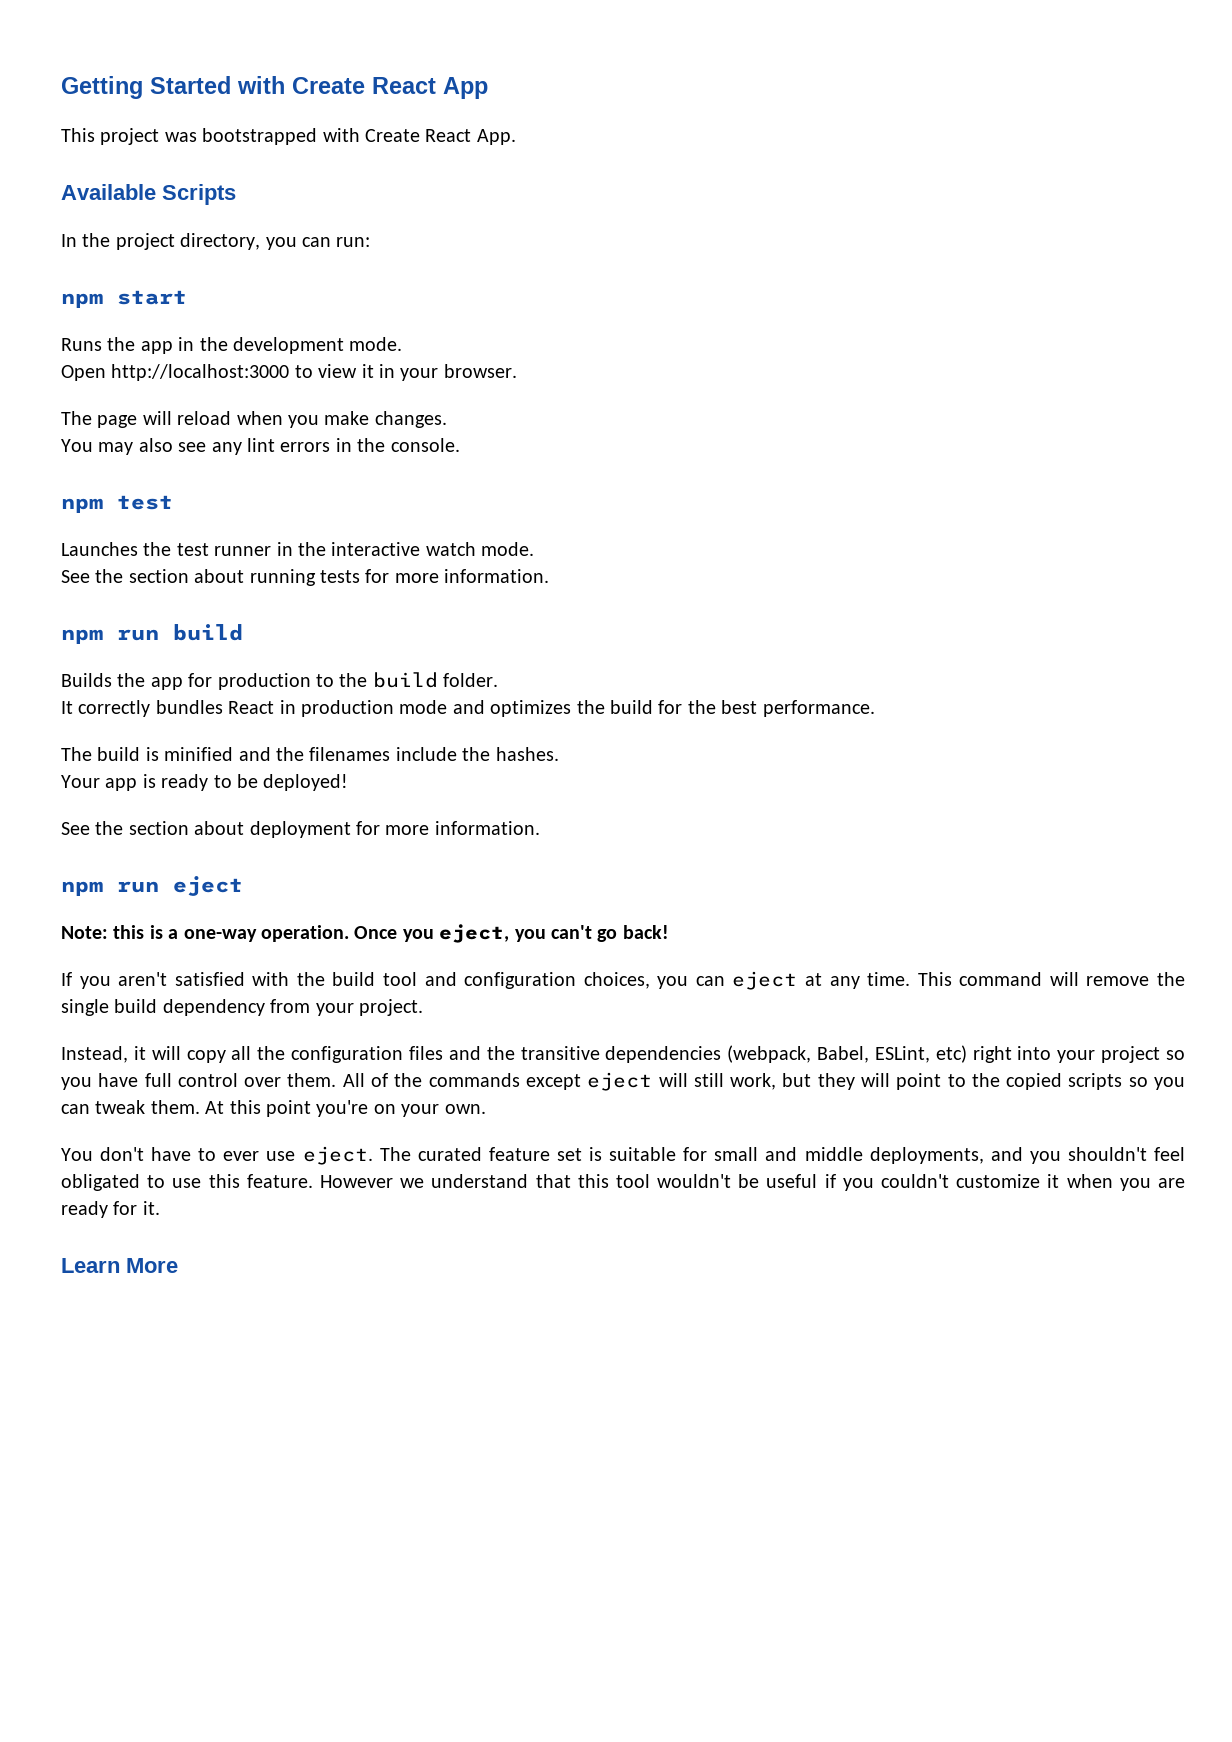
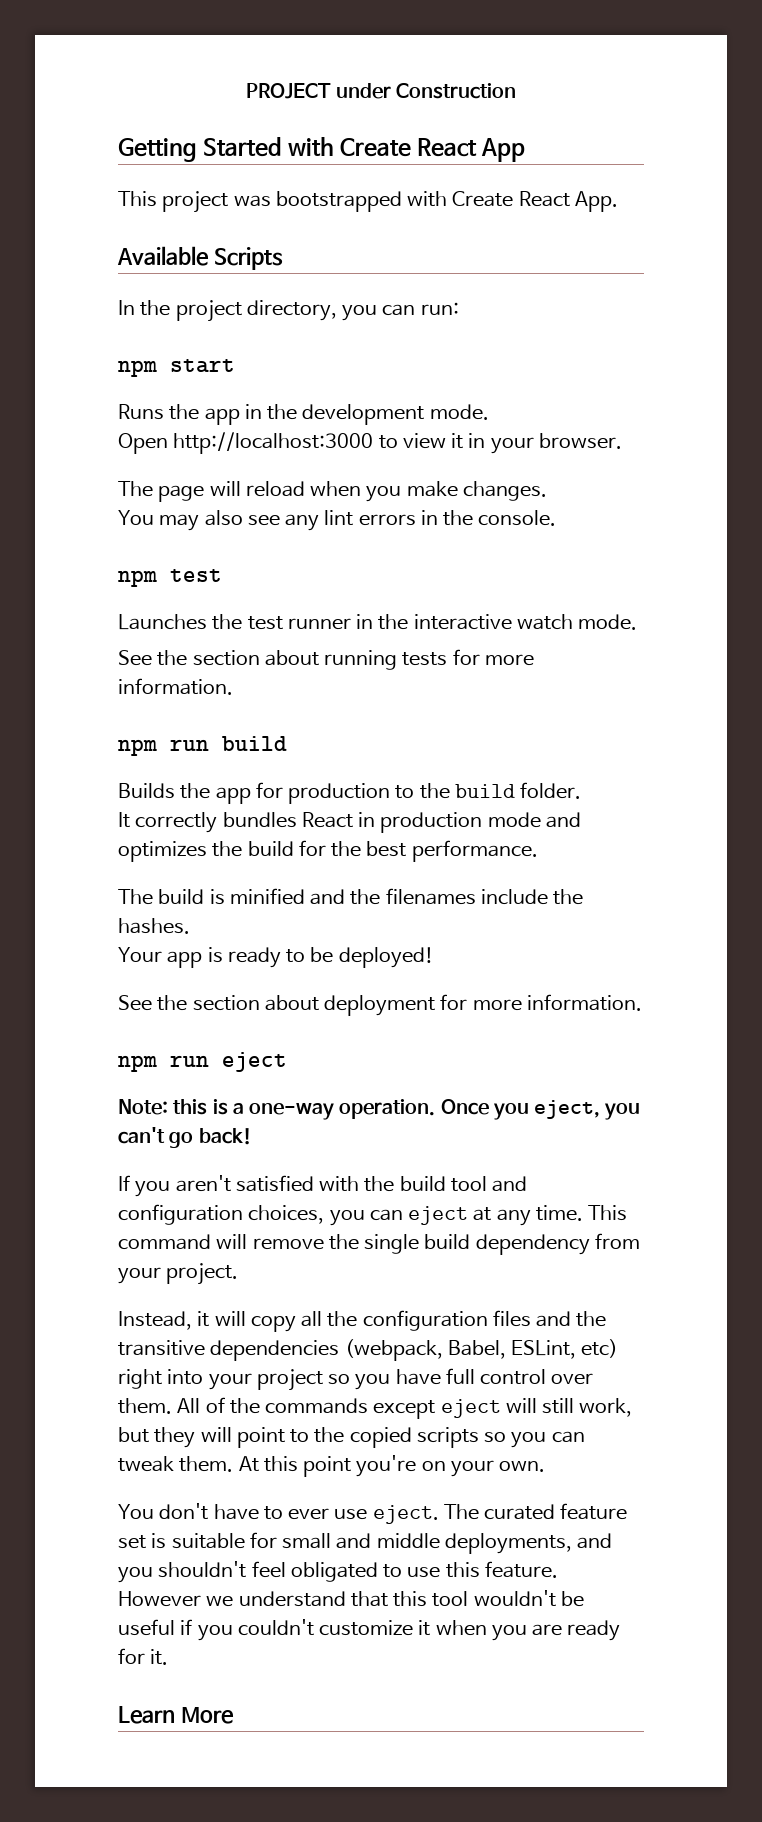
+ PROJECT under Construction

